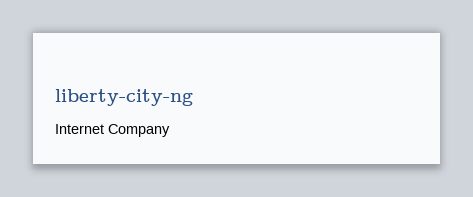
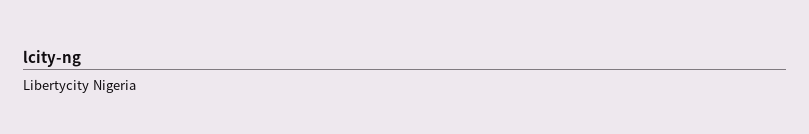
- liberty-city-ng
- Internet Company
+ lcity-ng
+ Libertycity Nigeria

